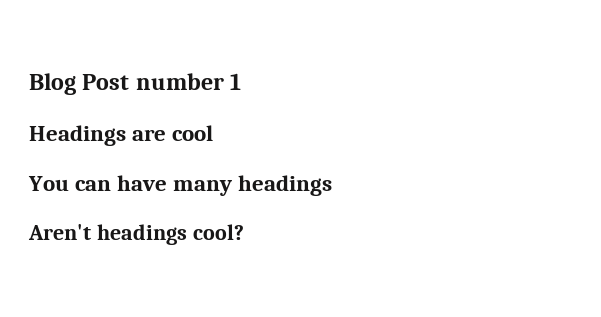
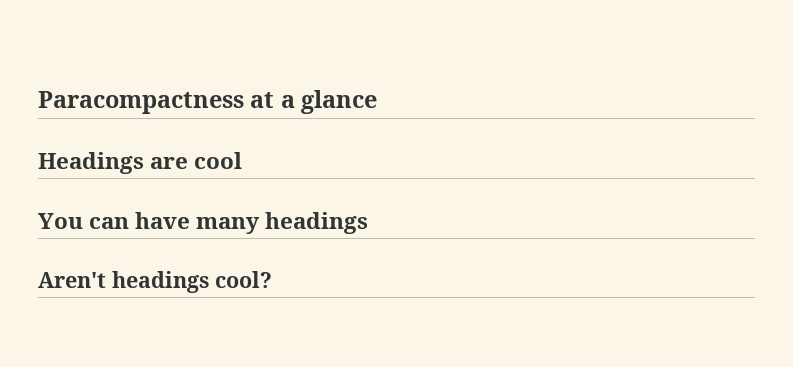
- Blog Post number 1
+ Paracompactness at a glance

